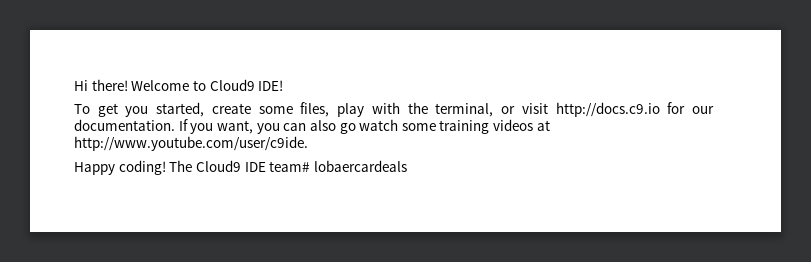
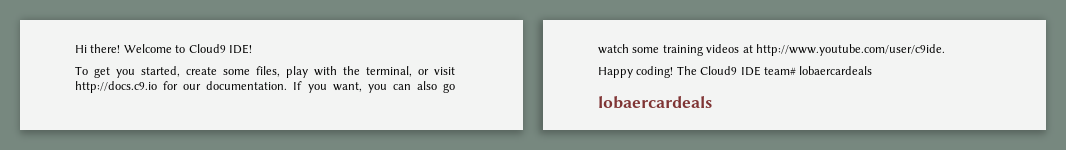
  The Cloud9 IDE team# lobaercardeals
+ lobaercardeals

